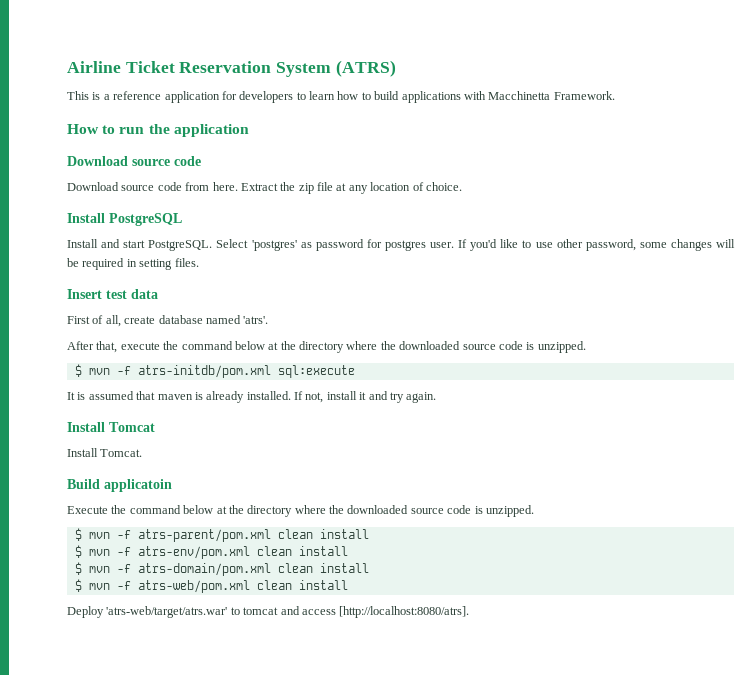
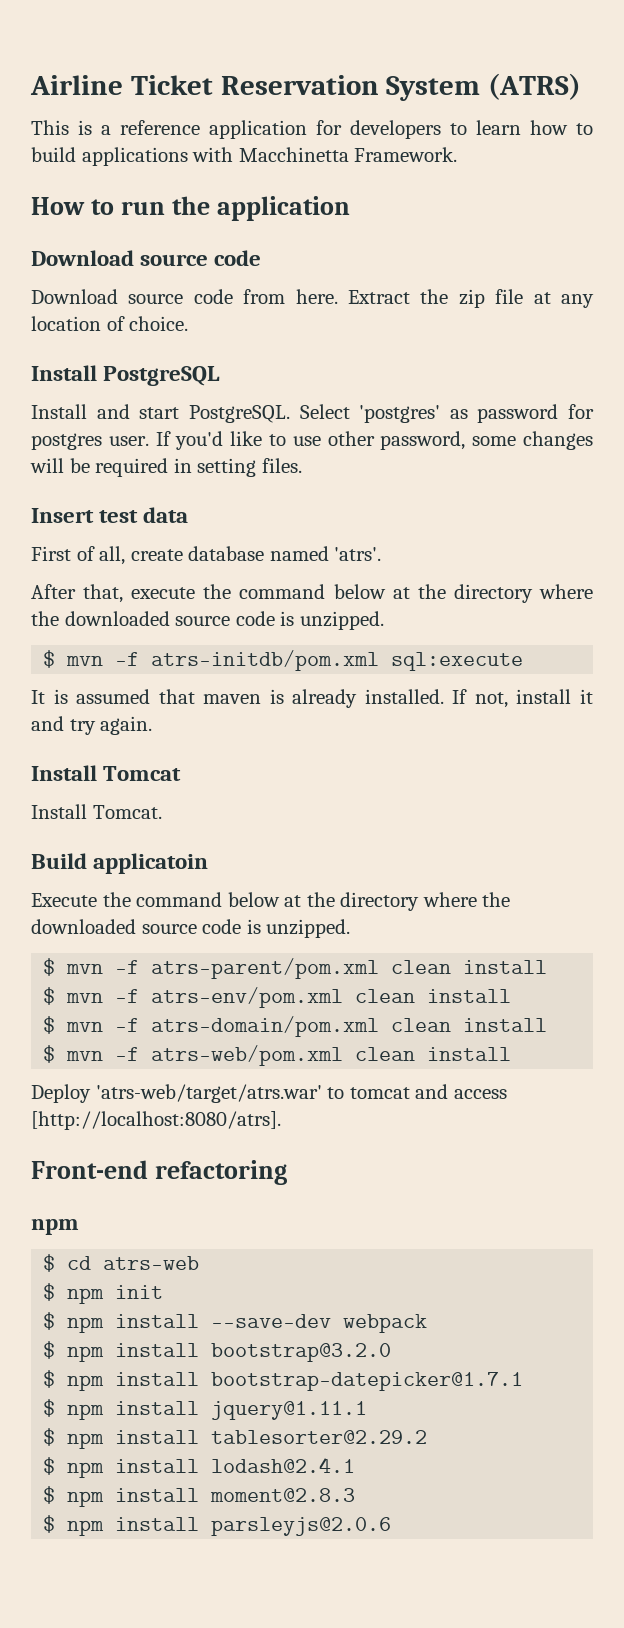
+ Front-end refactoring
+ npm
+ $ cd atrs-web
+ $ npm init
+ $ npm install --save-dev webpack
+ $ npm install bootstrap@3.2.0
+ $ npm install bootstrap-datepicker@1.7.1
+ $ npm install jquery@1.11.1
+ $ npm install tablesorter@2.29.2
+ $ npm install lodash@2.4.1
+ $ npm install moment@2.8.3
+ $ npm install parsleyjs@2.0.6

